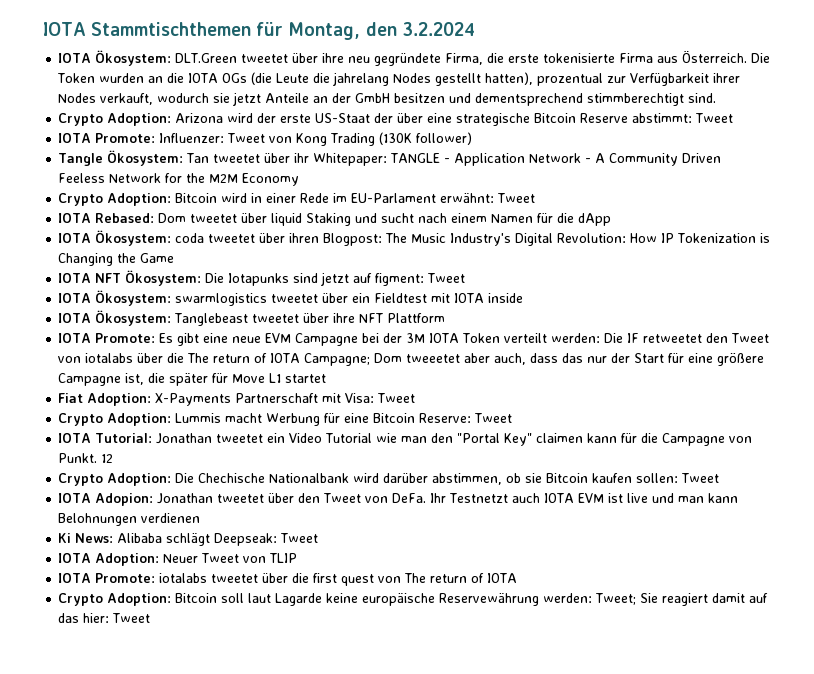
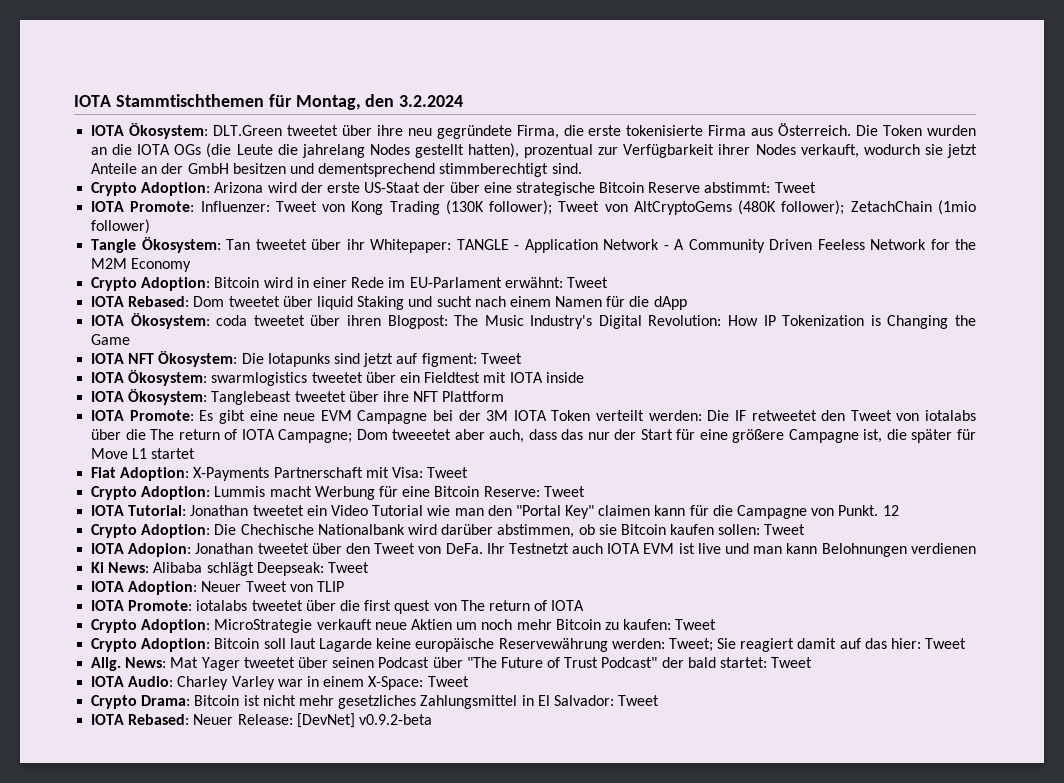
- IOTA Promote: Influenzer: Tweet von Kong Trading (130K follower)
+ IOTA Promote: Influenzer: Tweet von Kong Trading (130K follower); Tweet von AltCryptoGems (480K follower); ZetachChain (1mio follower)
+ Crypto Adoption: MicroStrategie verkauft neue Aktien um noch mehr Bitcoin zu kaufen: Tweet
+ Allg. News: Mat Yager tweetet über seinen Podcast über "The Future of Trust Podcast" der bald startet: Tweet
+ IOTA Audio: Charley Varley war in einem X-Space: Tweet
+ Crypto Drama: Bitcoin ist nicht mehr gesetzliches Zahlungsmittel in El Salvador: Tweet
+ IOTA Rebased: Neuer Release: [DevNet] v0.9.2-beta

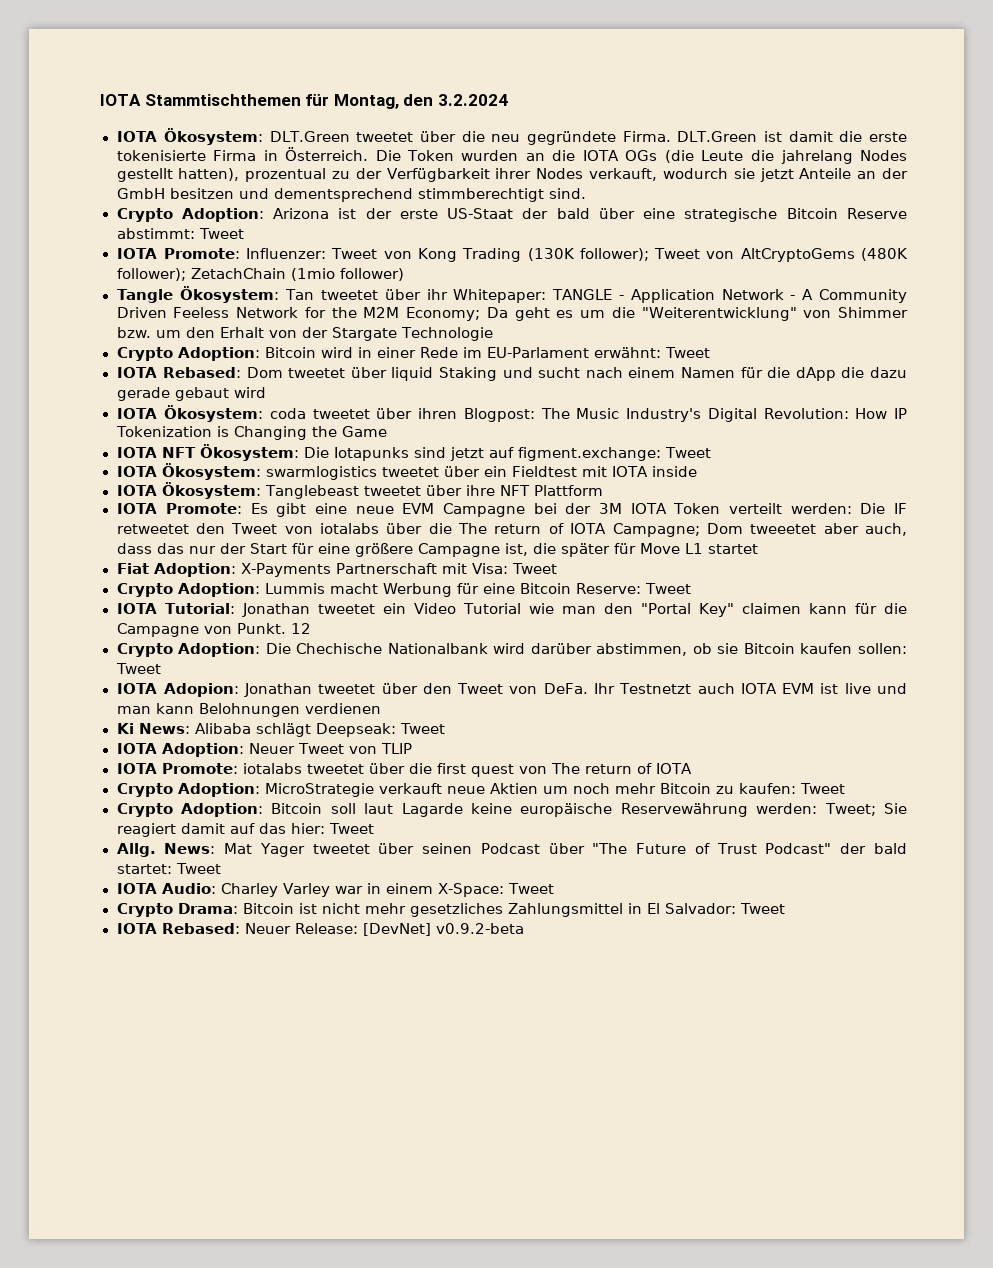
- IOTA Ökosystem: DLT.Green tweetet über ihre neu gegründete Firma, die erste tokenisierte Firma aus Österreich.
+ IOTA Ökosystem: DLT.Green tweetet über die neu gegründete Firma. DLT.Green ist damit die erste tokenisierte Firma in Österreich.
- Die Token wurden an die IOTA OGs (die Leute die jahrelang Nodes gestellt hatten), prozentual zur Verfügbarkeit ihrer Nodes verkauft, wodurch sie jetzt Anteile an der GmbH besitzen und dementsprechend stimmberechtigt sind.
+ Die Token wurden an die IOTA OGs (die Leute die jahrelang Nodes gestellt hatten), prozentual zu der Verfügbarkeit ihrer Nodes verkauft, wodurch sie jetzt Anteile an der GmbH besitzen und dementsprechend stimmberechtigt sind.
- Crypto Adoption: Arizona wird der erste US-Staat der über eine strategische Bitcoin Reserve abstimmt: Tweet
+ Crypto Adoption: Arizona ist der erste US-Staat der bald über eine strategische Bitcoin Reserve abstimmt: Tweet
- Tangle Ökosystem: Tan tweetet über ihr Whitepaper: TANGLE - Application Network - A Community Driven Feeless Network for the M2M Economy
+ Tangle Ökosystem: Tan tweetet über ihr Whitepaper: TANGLE - Application Network - A Community Driven Feeless Network for the M2M Economy; Da geht es um die "Weiterentwicklung" von Shimmer bzw. um den Erhalt von der Stargate Technologie
- IOTA Rebased: Dom tweetet über liquid Staking und sucht nach einem Namen für die dApp
+ IOTA Rebased: Dom tweetet über liquid Staking und sucht nach einem Namen für die dApp die dazu gerade gebaut wird
- IOTA NFT Ökosystem: Die Iotapunks sind jetzt auf figment: Tweet
+ IOTA NFT Ökosystem: Die Iotapunks sind jetzt auf figment.exchange: Tweet

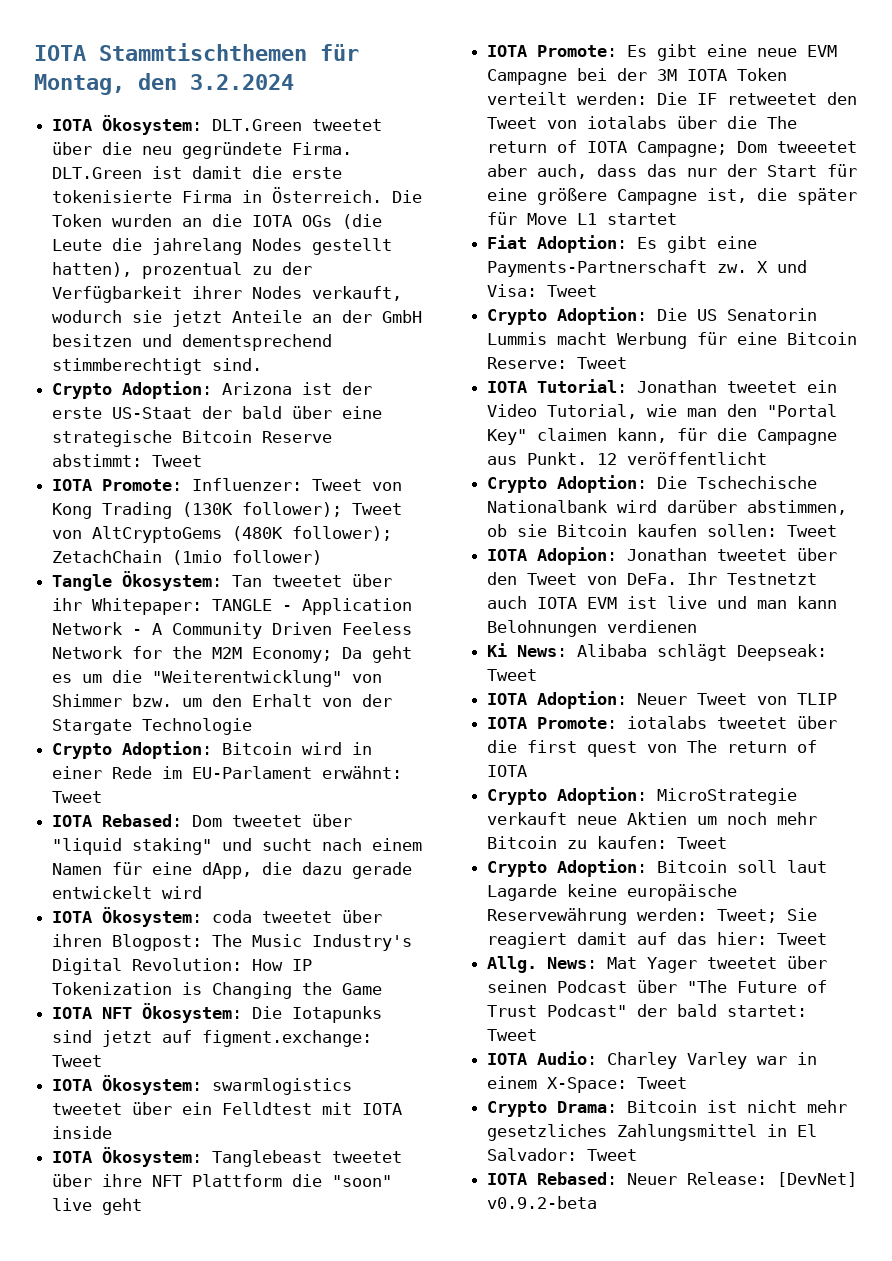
- IOTA Rebased: Dom tweetet über liquid Staking und sucht nach einem Namen für die dApp die dazu gerade gebaut wird
+ IOTA Rebased: Dom tweetet über "liquid staking" und sucht nach einem Namen für eine dApp, die dazu gerade entwickelt wird
- IOTA Ökosystem: swarmlogistics tweetet über ein Fieldtest mit IOTA inside
+ IOTA Ökosystem: swarmlogistics tweetet über ein Felldtest mit IOTA inside
- IOTA Ökosystem: Tanglebeast tweetet über ihre NFT Plattform
+ IOTA Ökosystem: Tanglebeast tweetet über ihre NFT Plattform die "soon" live geht
- Fiat Adoption: X-Payments Partnerschaft mit Visa: Tweet
+ Fiat Adoption: Es gibt eine Payments-Partnerschaft zw. X und Visa: Tweet
- Crypto Adoption: Lummis macht Werbung für eine Bitcoin Reserve: Tweet
+ Crypto Adoption: Die US Senatorin Lummis macht Werbung für eine Bitcoin Reserve: Tweet
- IOTA Tutorial: Jonathan tweetet ein Video Tutorial wie man den "Portal Key" claimen kann für die Campagne von Punkt.
+ IOTA Tutorial: Jonathan tweetet ein Video Tutorial, wie man den "Portal Key" claimen kann, für die Campagne aus Punkt.
- 12
- Crypto Adoption: Die Chechische Nationalbank wird darüber abstimmen, ob sie Bitcoin kaufen sollen: Tweet
+ 12 veröffentlicht
+ Crypto Adoption: Die Tschechische Nationalbank wird darüber abstimmen, ob sie Bitcoin kaufen sollen: Tweet

